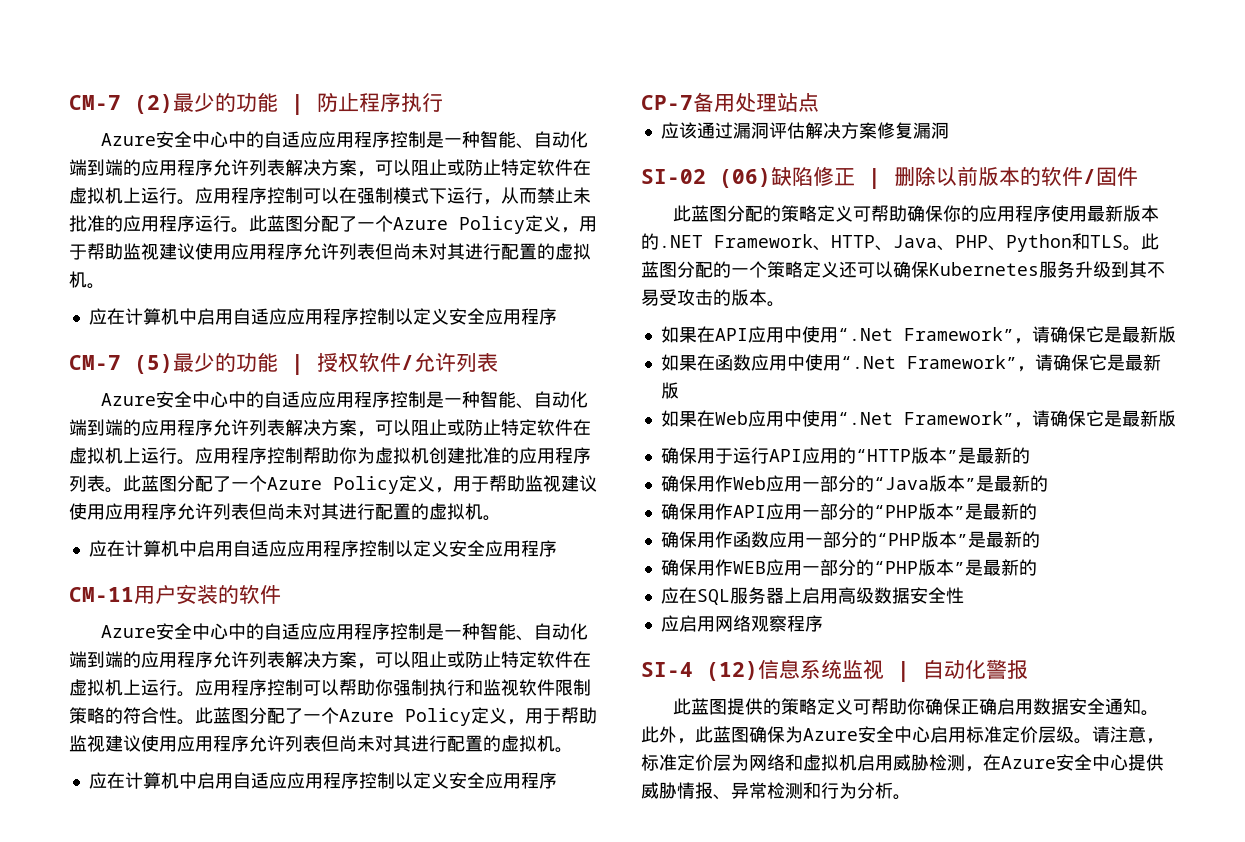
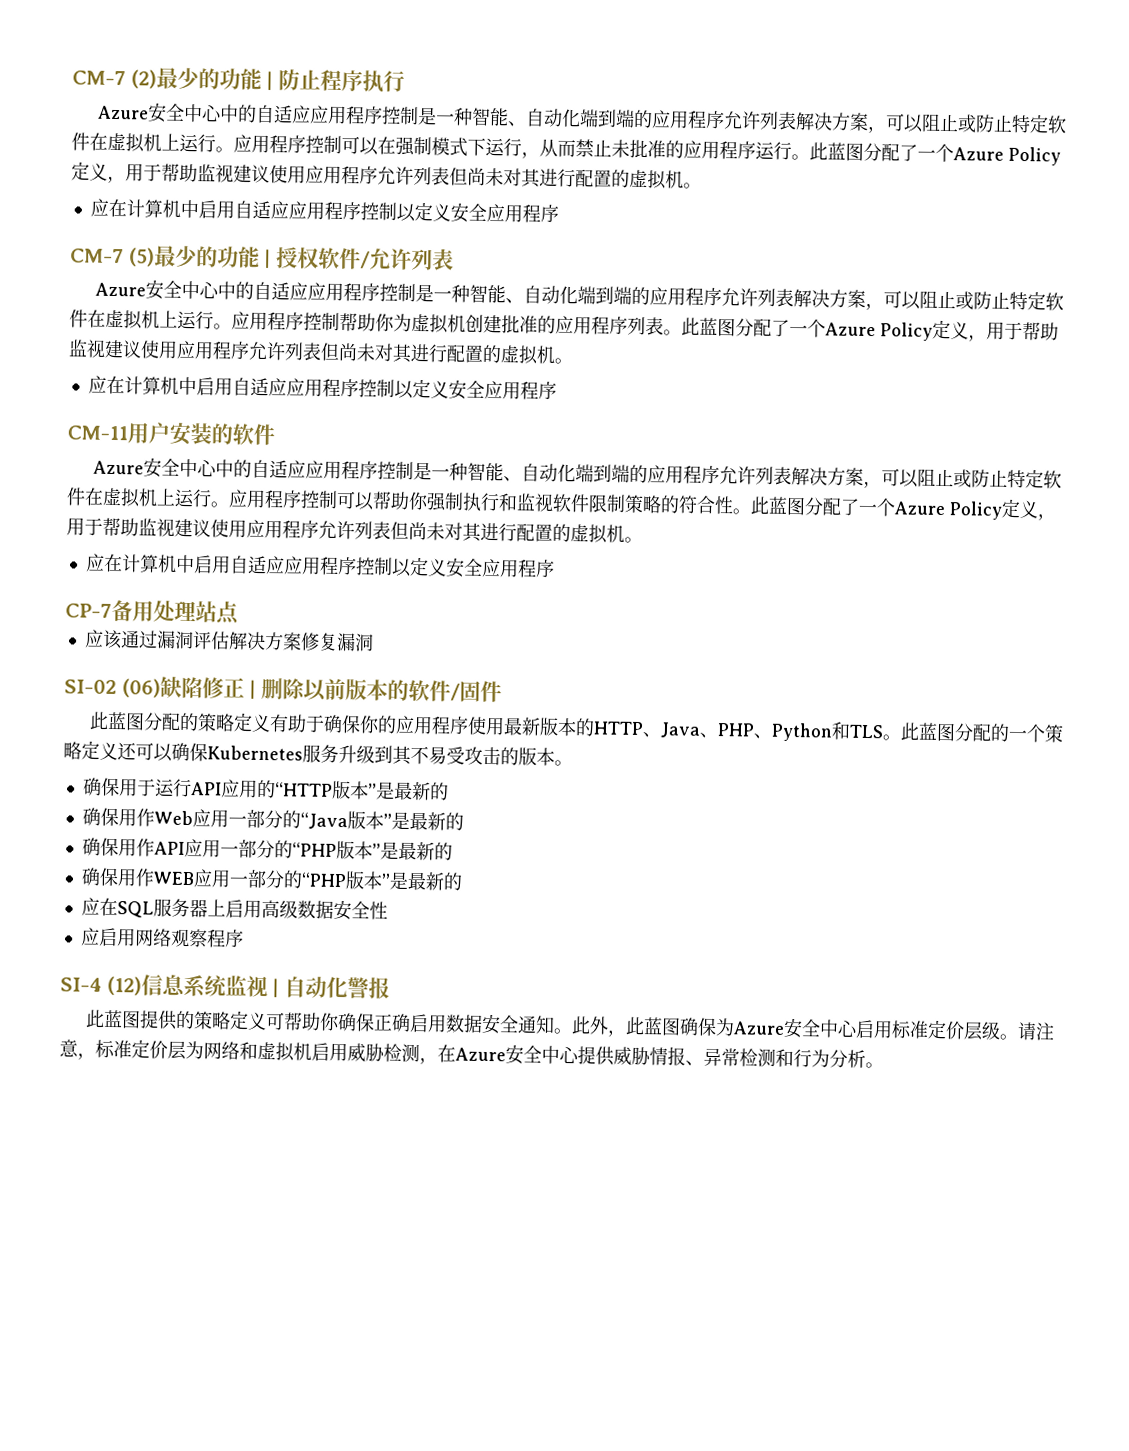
- 此蓝图分配的策略定义可帮助确保你的应用程序使用最新版本的.NET Framework、HTTP、Java、PHP、Python和TLS。
+ 此蓝图分配的策略定义有助于确保你的应用程序使用最新版本的HTTP、Java、PHP、Python和TLS。
- 如果在API应用中使用“.Net Framework”，请确保它是最新版
- 如果在函数应用中使用“.Net Framework”，请确保它是最新版
- 如果在Web应用中使用“.Net Framework”，请确保它是最新版
- 确保用作函数应用一部分的“PHP版本”是最新的

